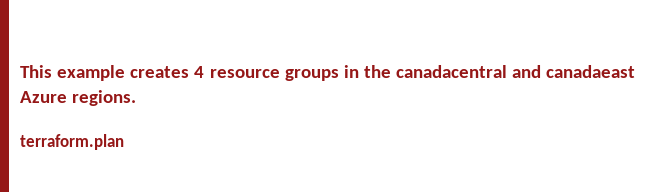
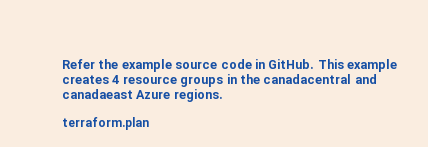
+ Refer the example source code in GitHub.

